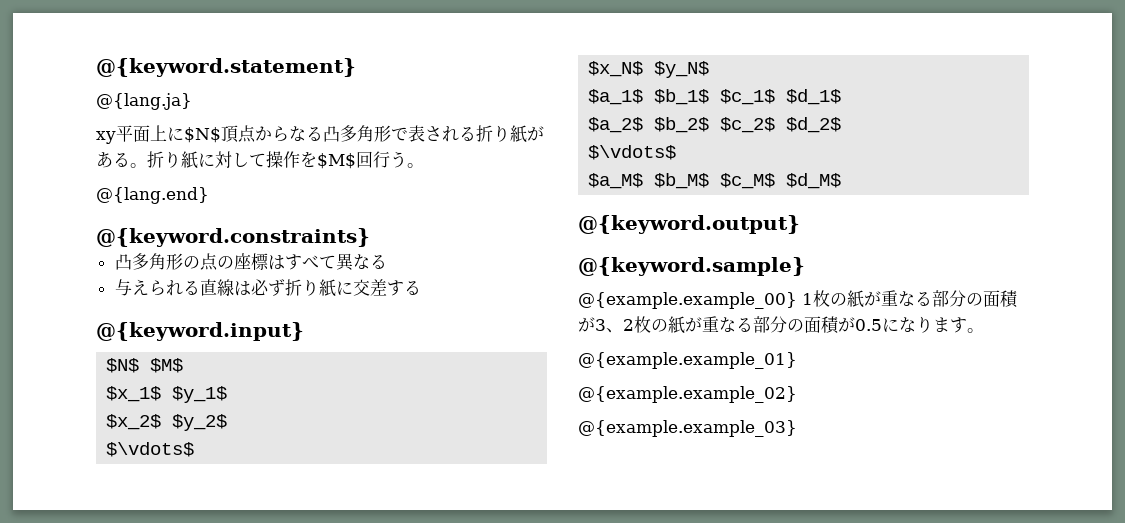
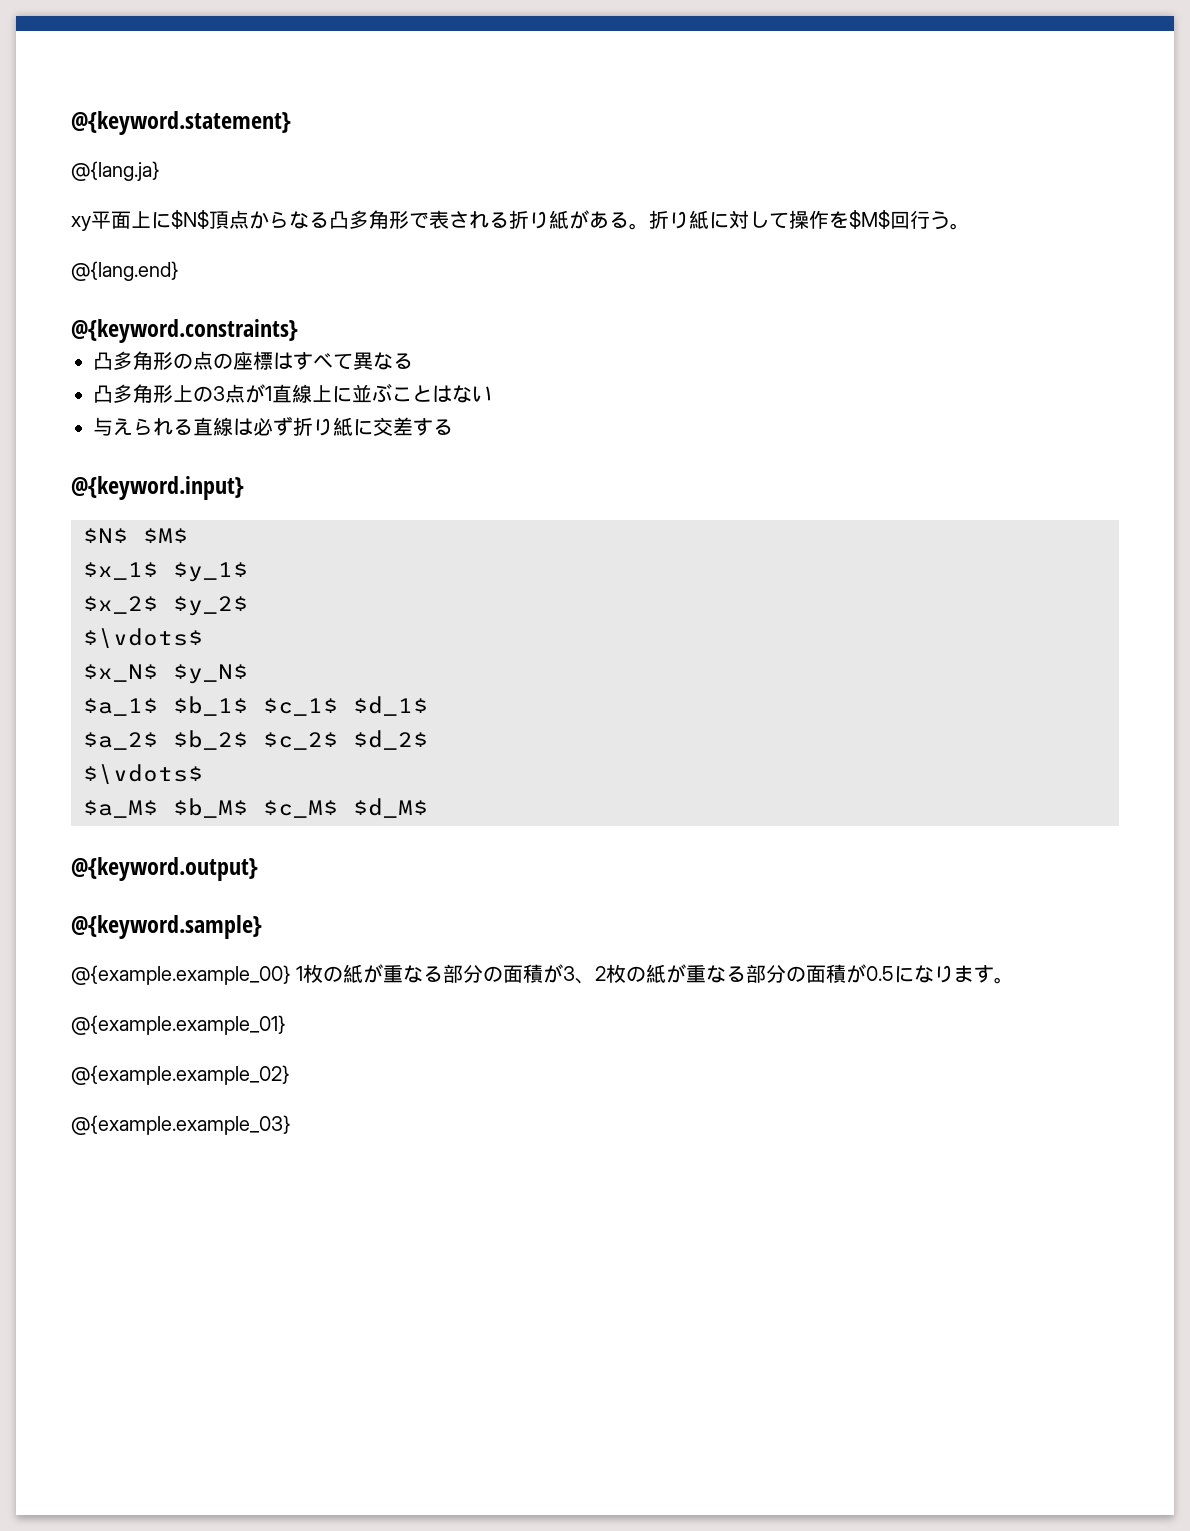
+ 凸多角形上の3点が1直線上に並ぶことはない

